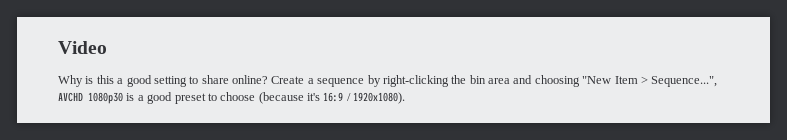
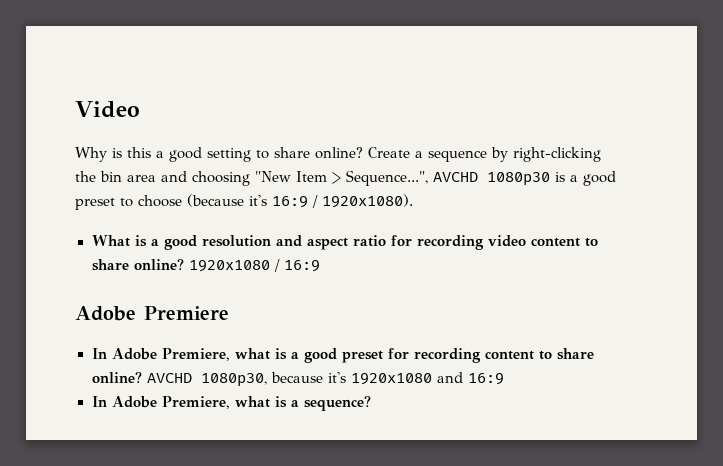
+ What is a good resolution and aspect ratio for recording video content to share online? 1920x1080 / 16:9
+ Adobe Premiere
+ In Adobe Premiere, what is a good preset for recording content to share online? AVCHD 1080p30, because it's 1920x1080 and 16:9
+ In Adobe Premiere, what is a sequence?

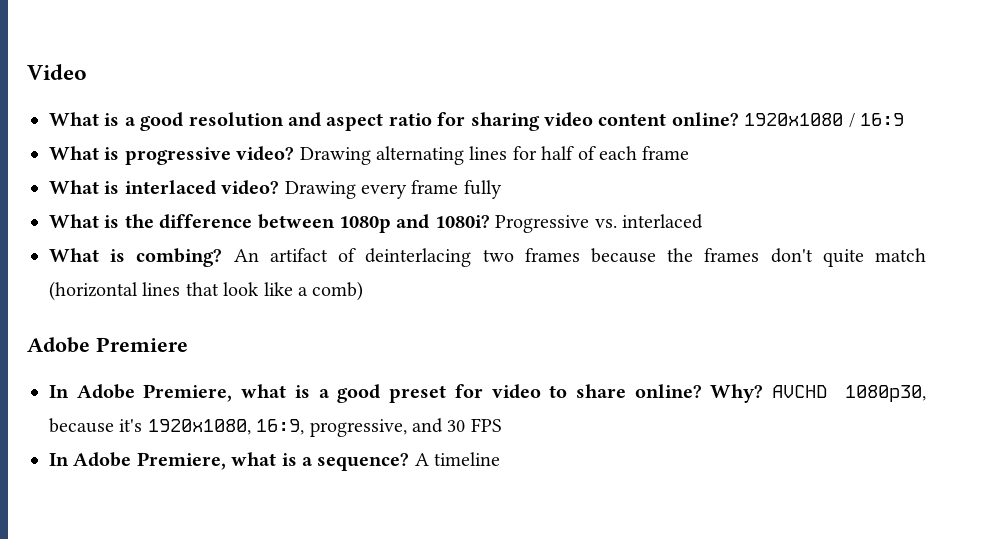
- Why is this a good setting to share online? Create a sequence by right-clicking the bin area and choosing "New Item > Sequence...", AVCHD 1080p30 is a good preset to choose (because it's 16:9 / 1920x1080).
- What is a good resolution and aspect ratio for recording video content to share online?
+ What is a good resolution and aspect ratio for sharing video content online?
+ What is progressive video? Drawing alternating lines for half of each frame
+ What is interlaced video? Drawing every frame fully
+ What is the difference between 1080p and 1080i? Progressive vs. interlaced
+ What is combing? An artifact of deinterlacing two frames because the frames don't quite match (horizontal lines that look like a comb)
- In Adobe Premiere, what is a good preset for recording content to share online?
+ In Adobe Premiere, what is a good preset for video to share online? Why?
- AVCHD 1080p30, because it's 1920x1080 and 16:9
+ AVCHD 1080p30, because it's 1920x1080, 16:9, progressive, and 30 FPS
+ A timeline

